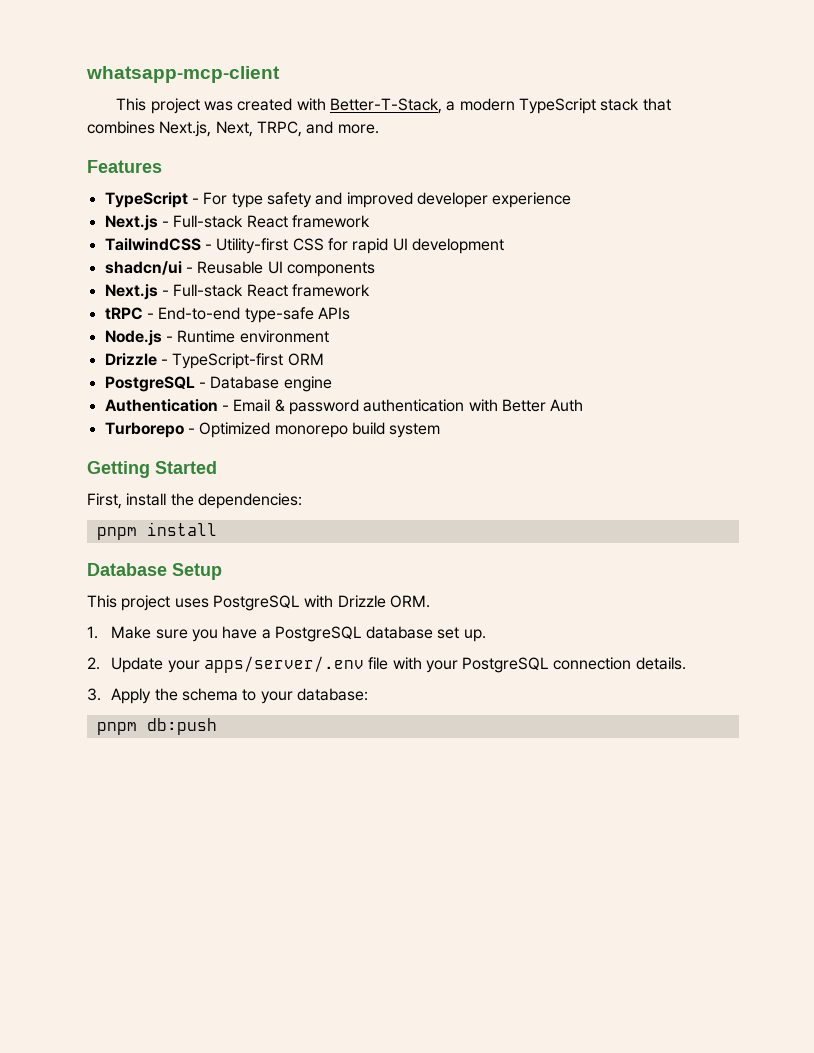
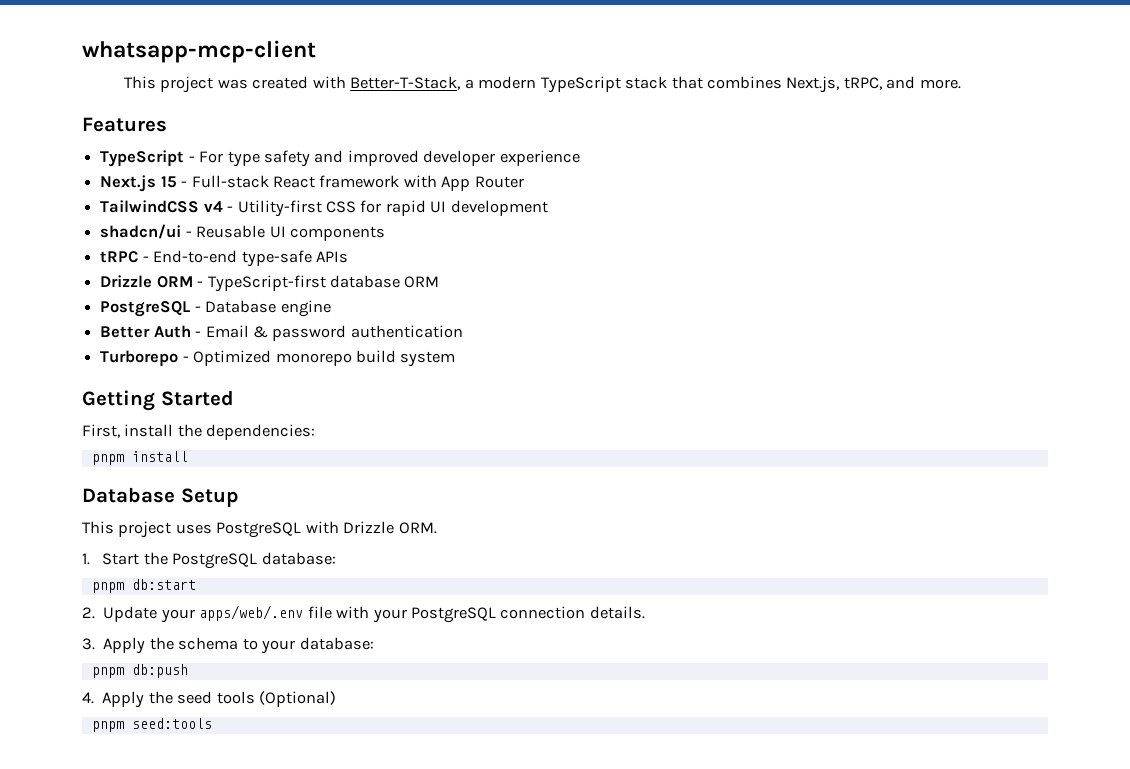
- This project was created with Better-T-Stack, a modern TypeScript stack that combines Next.js, Next, TRPC, and more.
+ This project was created with Better-T-Stack, a modern TypeScript stack that combines Next.js, tRPC, and more.
  TypeScript - For type safety and improved developer experience
- Next.js - Full-stack React framework
+ Next.js 15 - Full-stack React framework with App Router
- TailwindCSS - Utility-first CSS for rapid UI development
+ TailwindCSS v4 - Utility-first CSS for rapid UI development
  shadcn/ui - Reusable UI components
- Next.js - Full-stack React framework
- Node.js - Runtime environment
- Drizzle - TypeScript-first ORM
+ Drizzle ORM - TypeScript-first database ORM
- Authentication - Email & password authentication with Better Auth
+ Better Auth - Email & password authentication
- 1. Make sure you have a PostgreSQL database set up.
+ 1. Start the PostgreSQL database:
+ pnpm db:start
- 2. Update your apps/server/.env file with your PostgreSQL connection details.
+ 2. Update your apps/web/.env file with your PostgreSQL connection details.
+ 4. Apply the seed tools (Optional)
+ pnpm seed:tools

